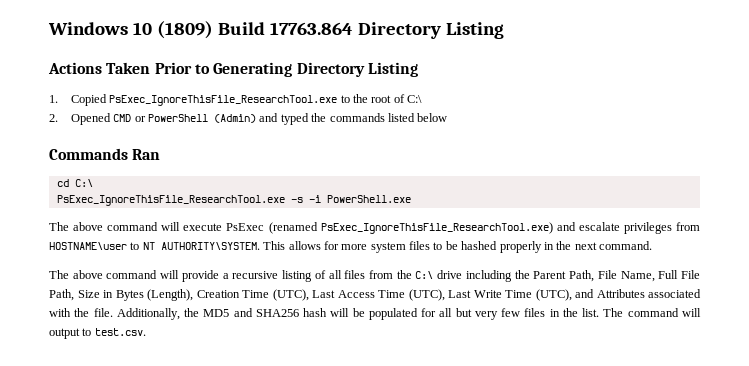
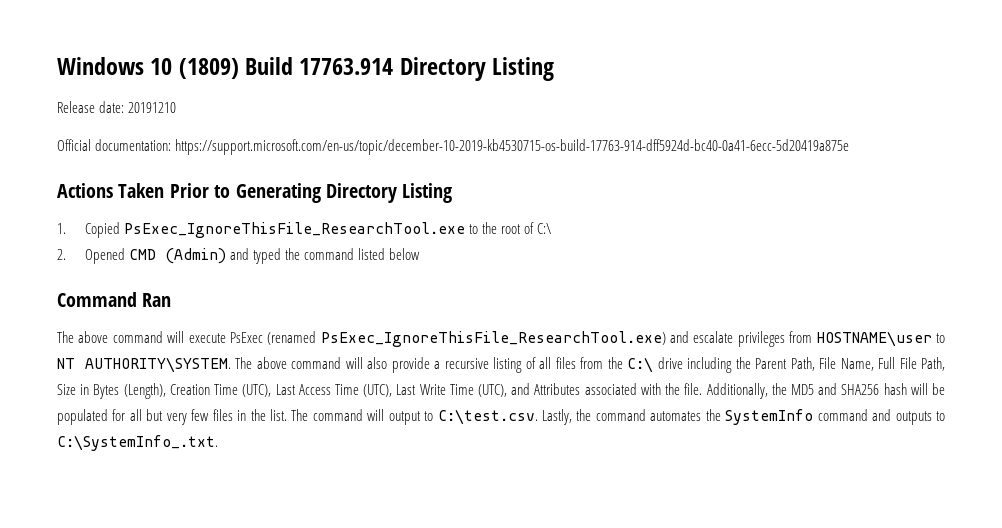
- Windows 10 (1809) Build 17763.864 Directory Listing
+ Windows 10 (1809) Build 17763.914 Directory Listing
+ Release date: 20191210
+ Official documentation: https://support.microsoft.com/en-us/topic/december-10-2019-kb4530715-os-build-17763-914-dff5924d-bc40-0a41-6ecc-5d20419a875e
- 2. Opened CMD or PowerShell (Admin) and typed the commands listed below
+ 2. Opened CMD (Admin) and typed the command listed below
- Commands Ran
+ Command Ran
- cd C:\
- PsExec_IgnoreThisFile_ResearchTool.exe -s -i PowerShell.exe
- This allows for more system files to be hashed properly in the next command.
- The above command will provide a recursive listing of all files from the C:\ drive including the Parent Path, File Name, Full File Path, Size in Bytes (Length), Creation Time (UTC), Last Access Time (UTC), Last Write Time (UTC), and Attributes associated with the file.
+ The above command will also provide a recursive listing of all files from the C:\ drive including the Parent Path, File Name, Full File Path, Size in Bytes (Length), Creation Time (UTC), Last Access Time (UTC), Last Write Time (UTC), and Attributes associated with the file.
- The command will output to test.csv.
+ The command will output to C:\test.csv. Lastly, the command automates the SystemInfo command and outputs to C:\SystemInfo_.txt.

